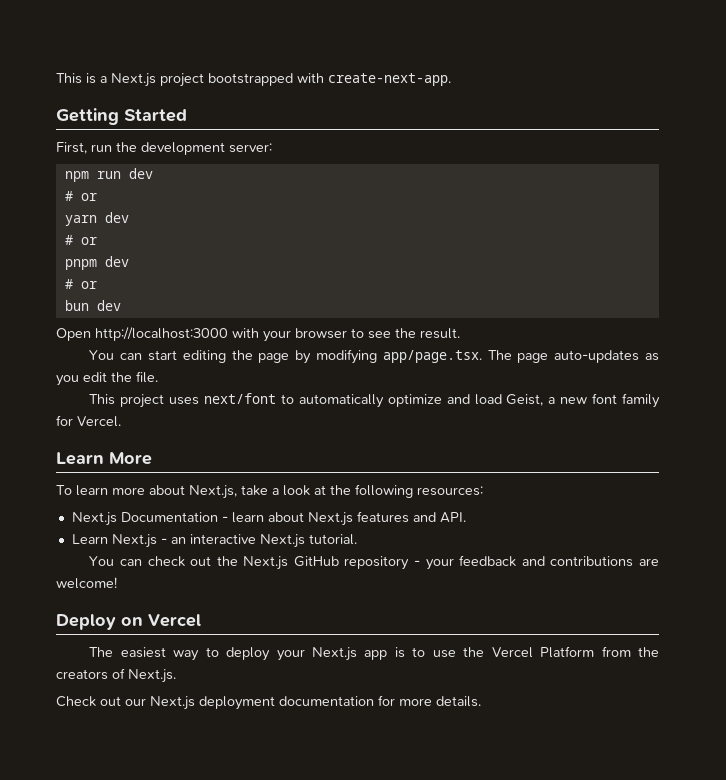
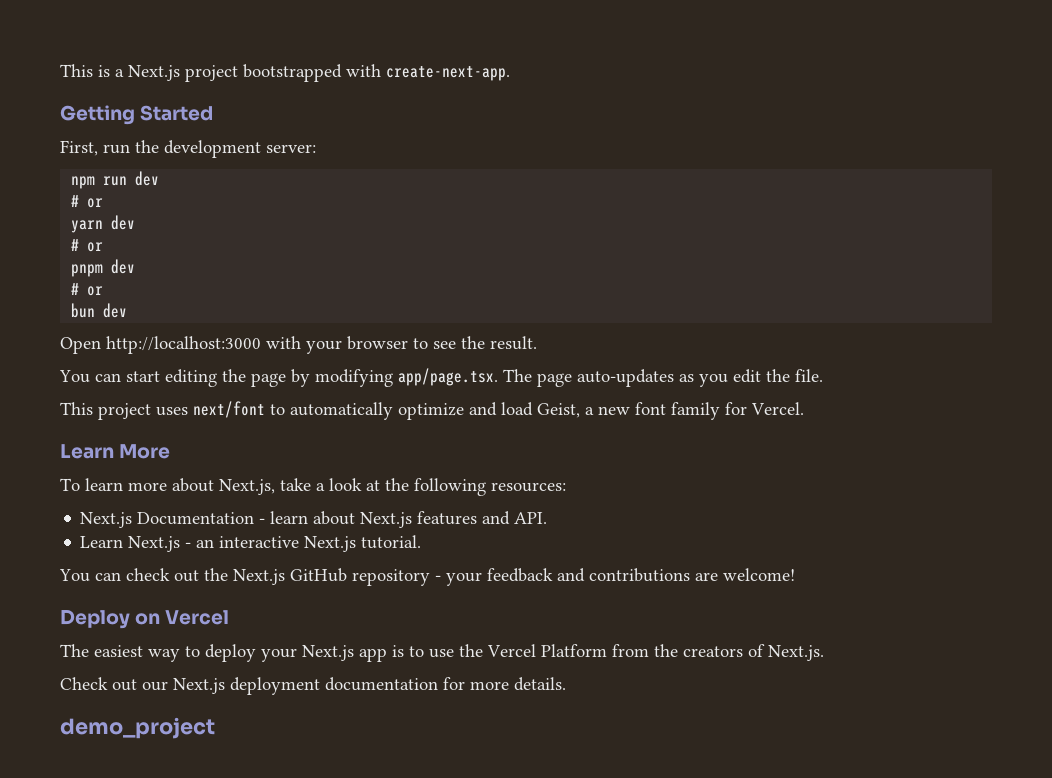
+ demo_project

